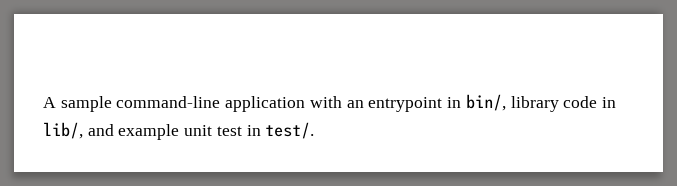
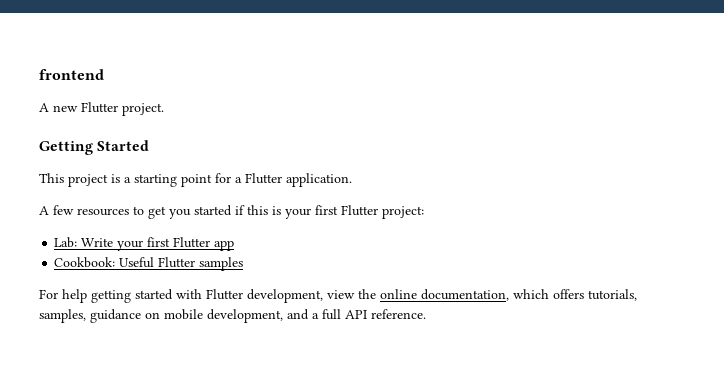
- A sample command-line application with an entrypoint in bin/, library code in lib/, and example unit test in test/.
+ frontend
+ A new Flutter project.
+ Getting Started
+ This project is a starting point for a Flutter application.
+ A few resources to get you started if this is your first Flutter project:
+ Lab: Write your first Flutter app
+ Cookbook: Useful Flutter samples
+ For help getting started with Flutter development, view the online documentation, which offers tutorials, samples, guidance on mobile development, and a full API reference.

